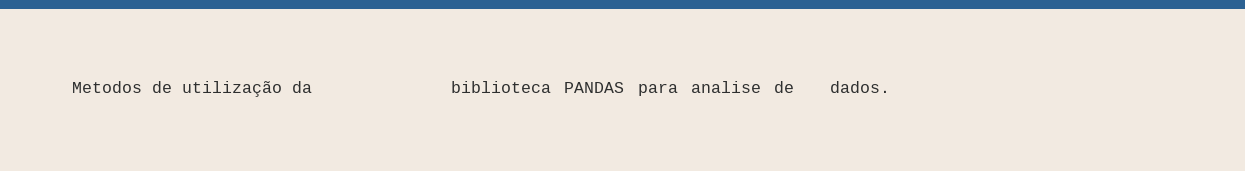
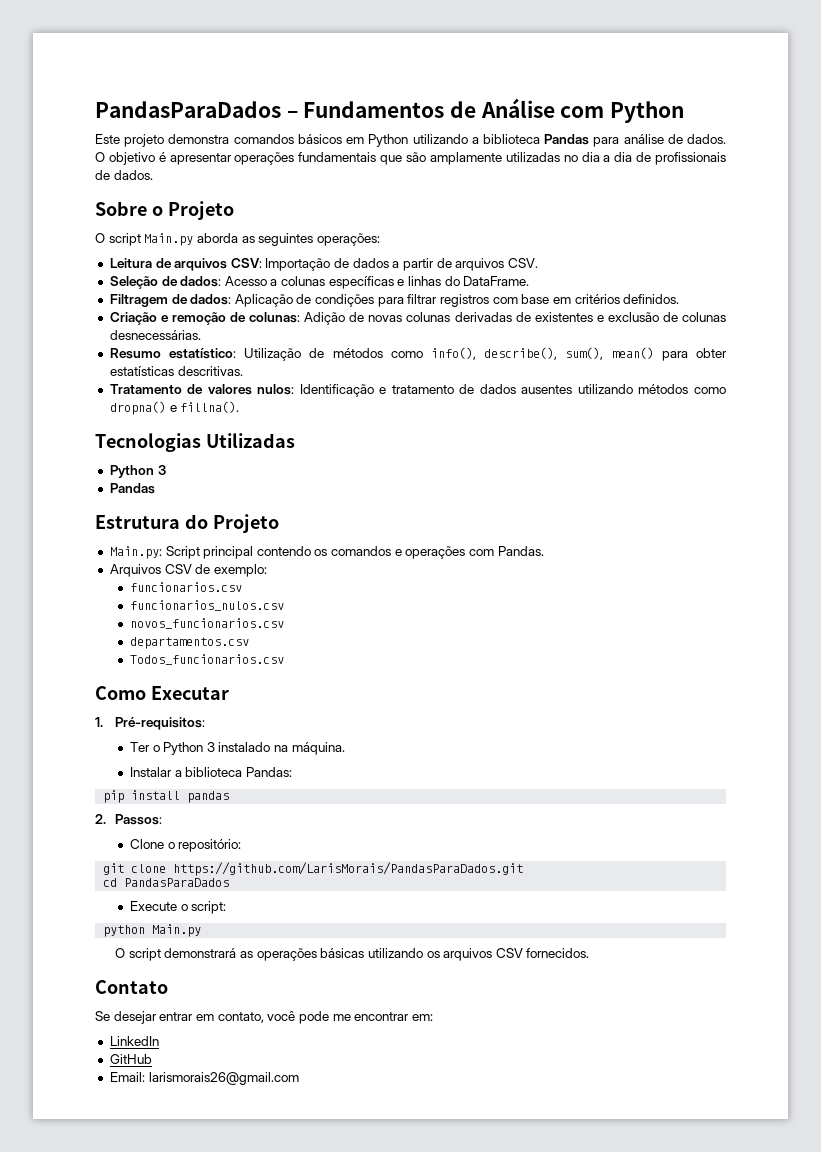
- Metodos de utilização da biblioteca PANDAS para analise de dados.
+ PandasParaDados – Fundamentos de Análise com Python
+ Este projeto demonstra comandos básicos em Python utilizando a biblioteca Pandas para análise de dados. O objetivo é apresentar operações fundamentais que são amplamente utilizadas no dia a dia de profissionais de dados.
+ Sobre o Projeto
+ O script Main.py aborda as seguintes operações:
+ Leitura de arquivos CSV: Importação de dados a partir de arquivos CSV.
+ Seleção de dados: Acesso a colunas específicas e linhas do DataFrame.
+ Filtragem de dados: Aplicação de condições para filtrar registros com base em critérios definidos.
+ Criação e remoção de colunas: Adição de novas colunas derivadas de existentes e exclusão de colunas desnecessárias.
+ Resumo estatístico: Utilização de métodos como info(), describe(), sum(), mean() para obter estatísticas descritivas.
+ Tratamento de valores nulos: Identificação e tratamento de dados ausentes utilizando métodos como dropna() e fillna().
+ Tecnologias Utilizadas
+ Python 3
+ Pandas
+ Estrutura do Projeto
+ Main.py: Script principal contendo os comandos e operações com Pandas.
+ Arquivos CSV de exemplo:
+ funcionarios.csv
+ funcionarios_nulos.csv
+ novos_funcionarios.csv
+ departamentos.csv
+ Todos_funcionarios.csv
+ Como Executar
+ 1. Pré-requisitos:
+ Ter o Python 3 instalado na máquina.
+ Instalar a biblioteca Pandas:
+ pip install pandas
+ 2. Passos:
+ Clone o repositório:
+ git clone https://github.com/LarisMorais/PandasParaDados.git
+ cd PandasParaDados
+ Execute o script:
+ python Main.py
+ O script demonstrará as operações básicas utilizando os arquivos CSV fornecidos.
+ Contato
+ Se desejar entrar em contato, você pode me encontrar em:
+ LinkedIn
+ GitHub
+ Email: larismorais26@gmail.com

